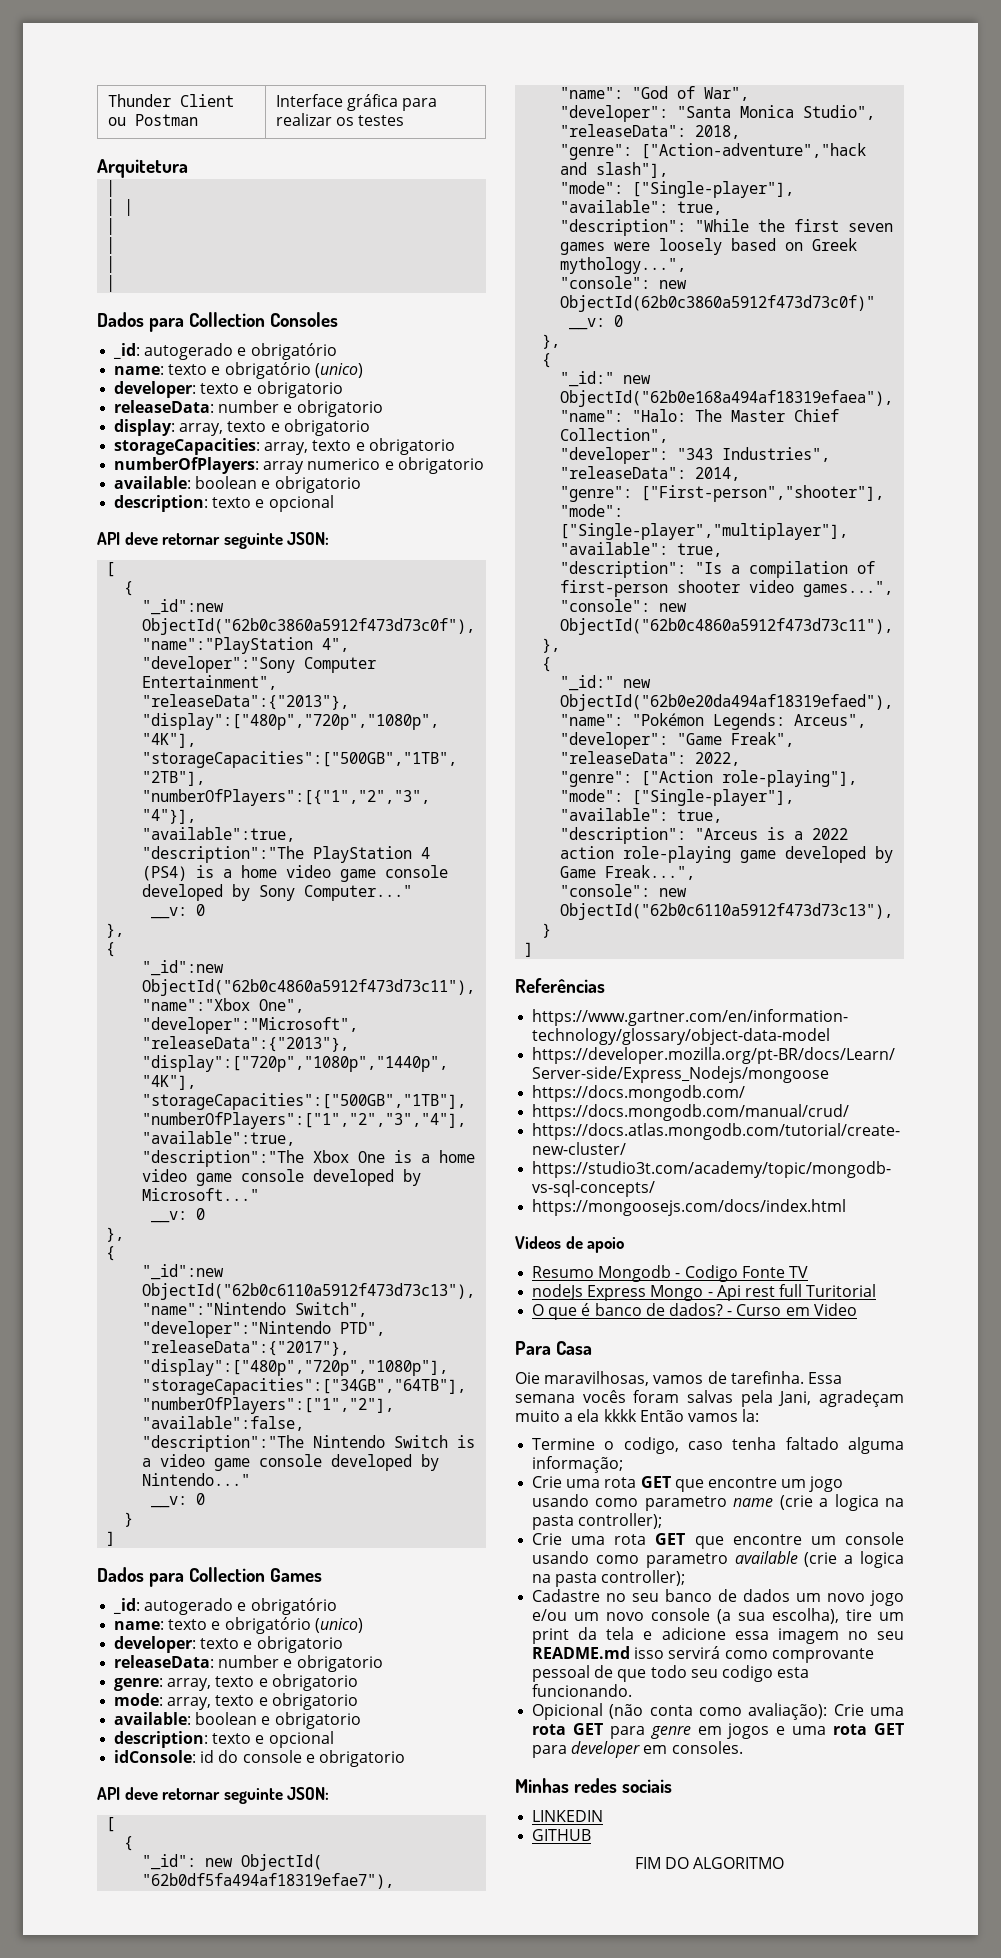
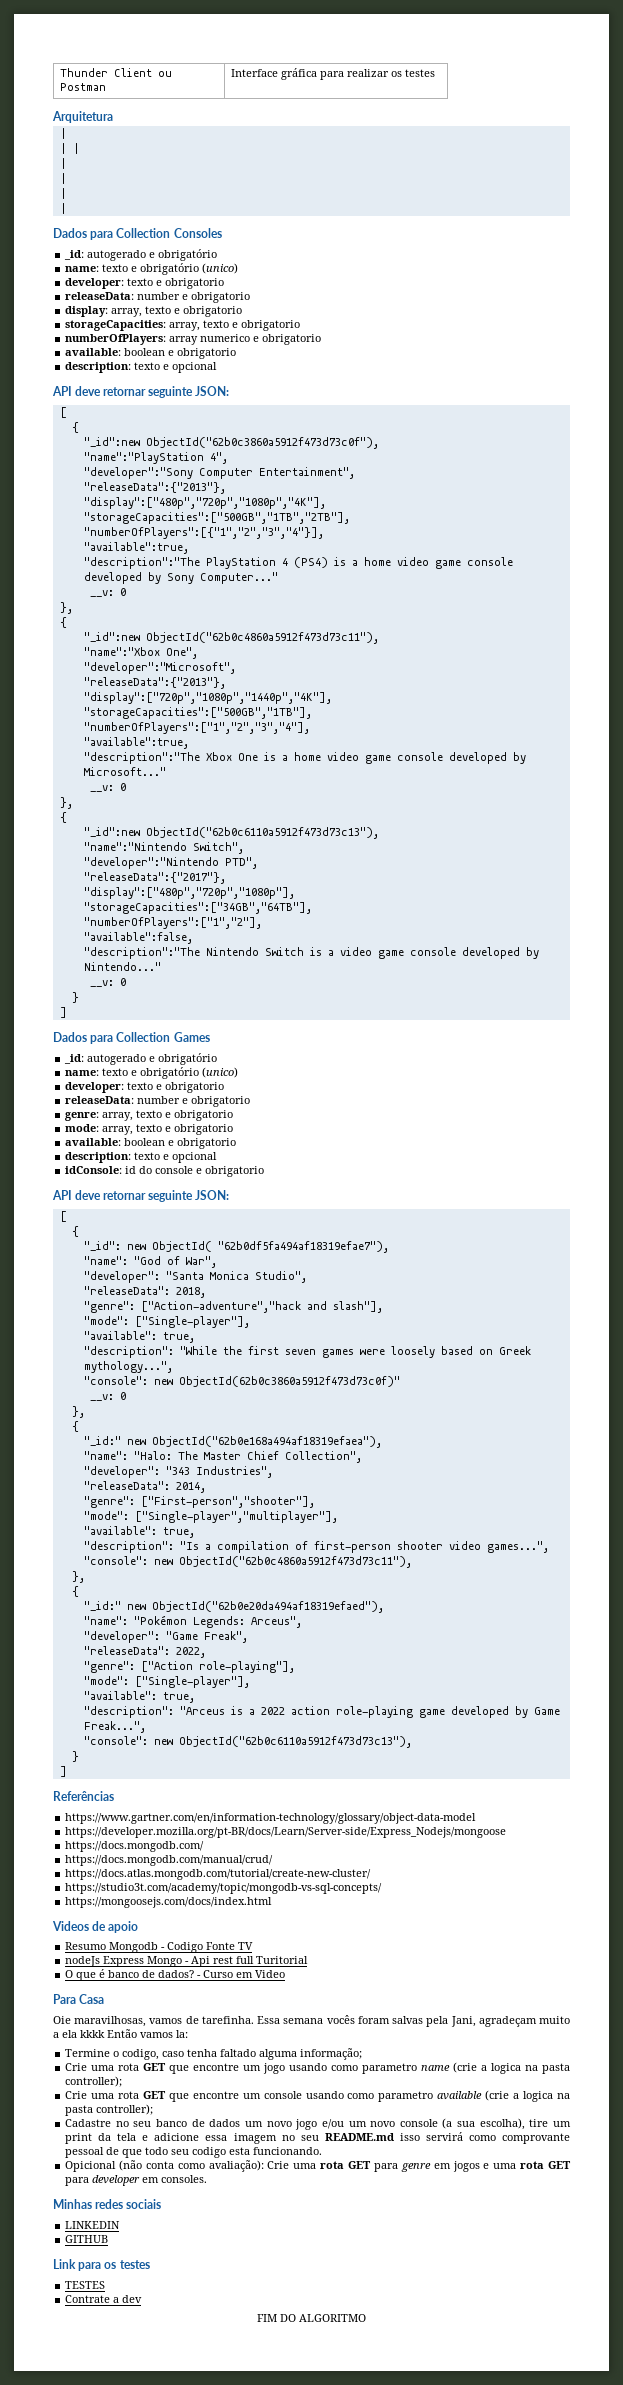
+ Link para os testes
+ TESTES
+ Contrate a dev

